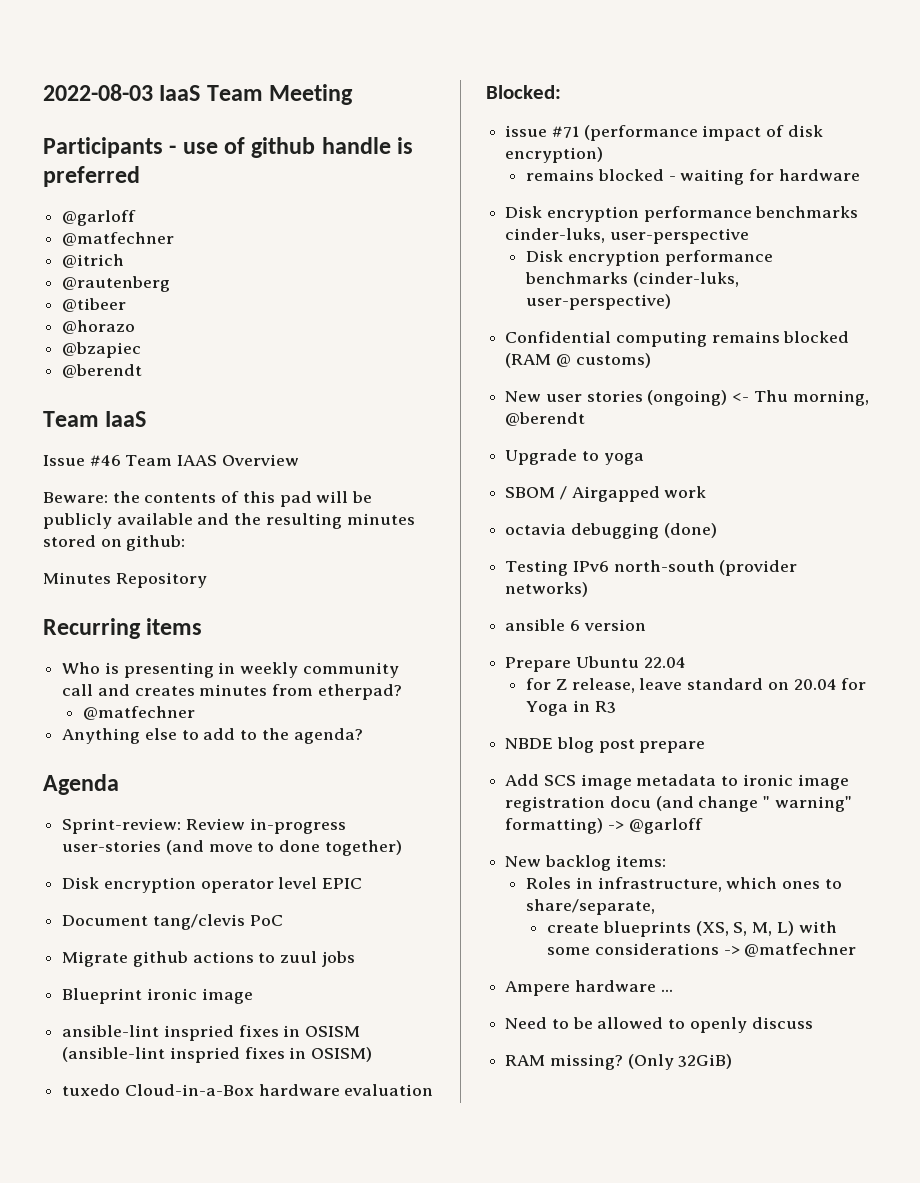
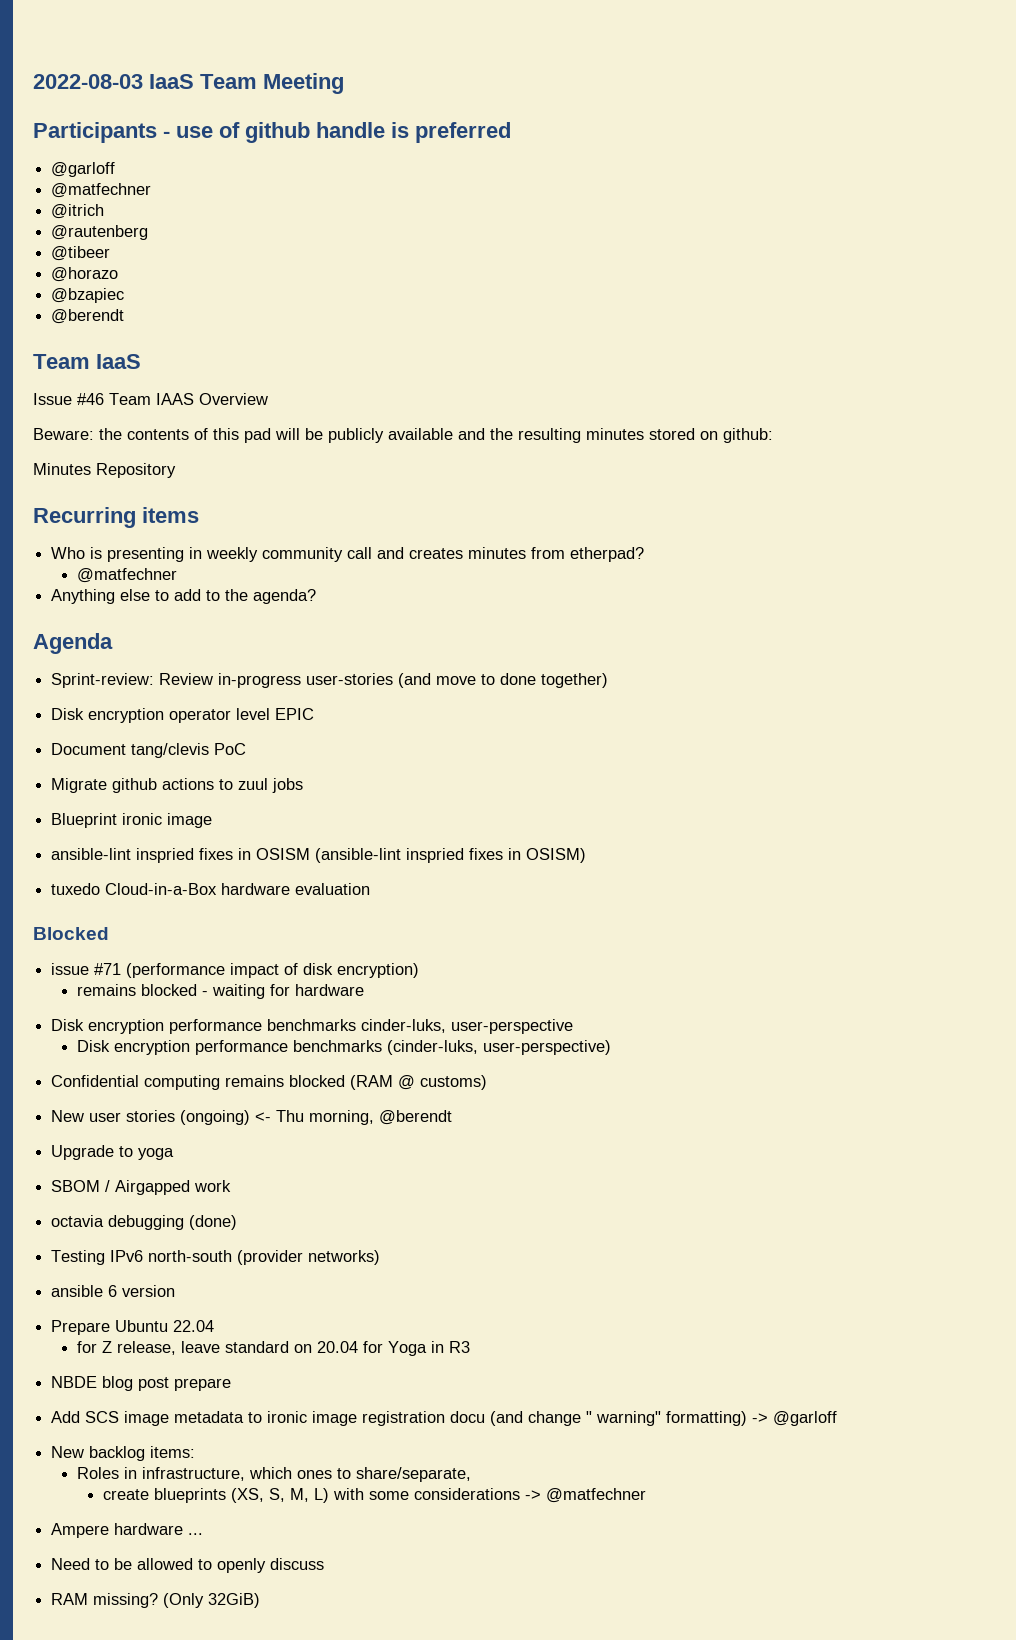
- Blocked:
+ Blocked

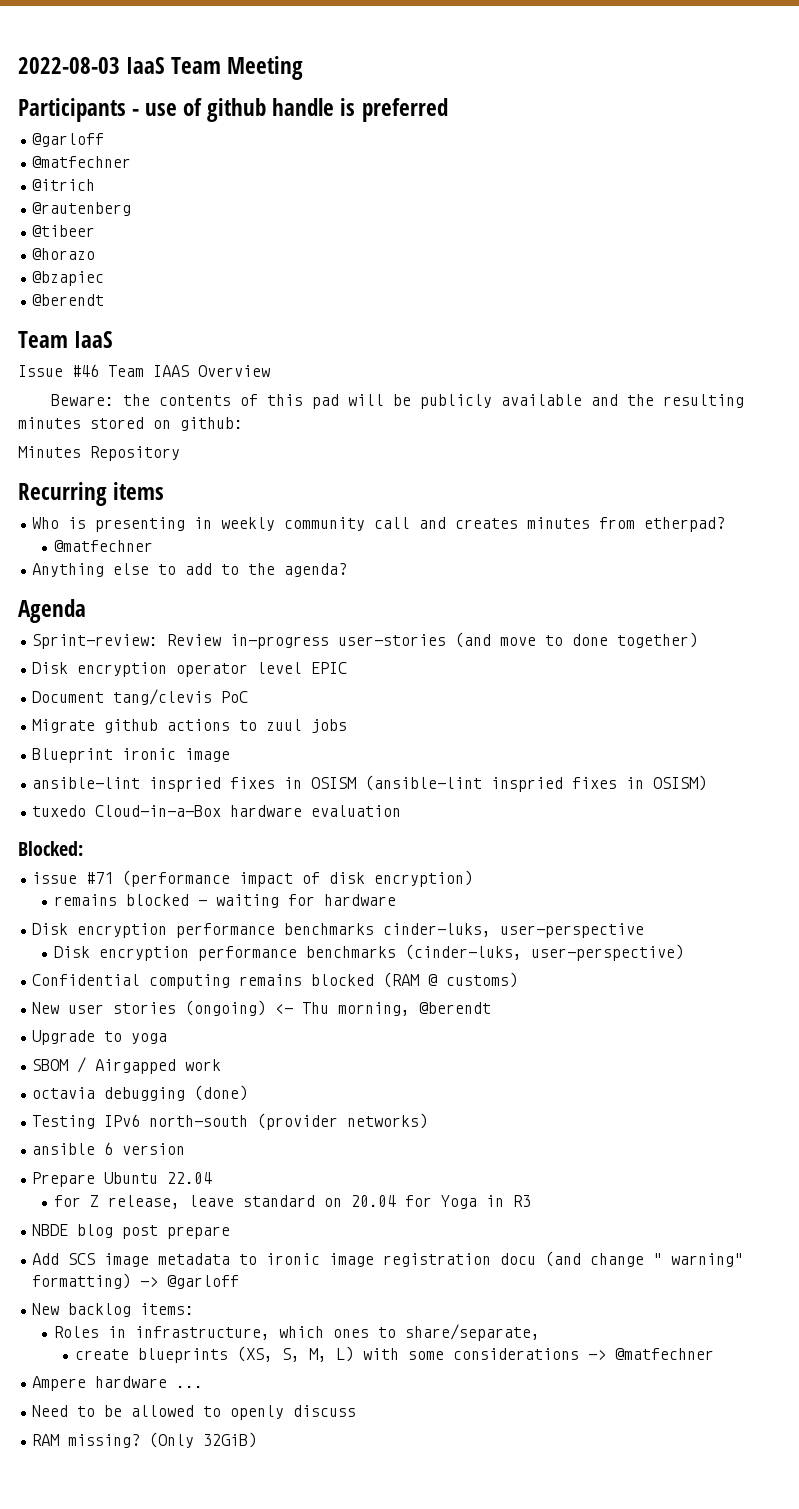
- Blocked
+ Blocked:

